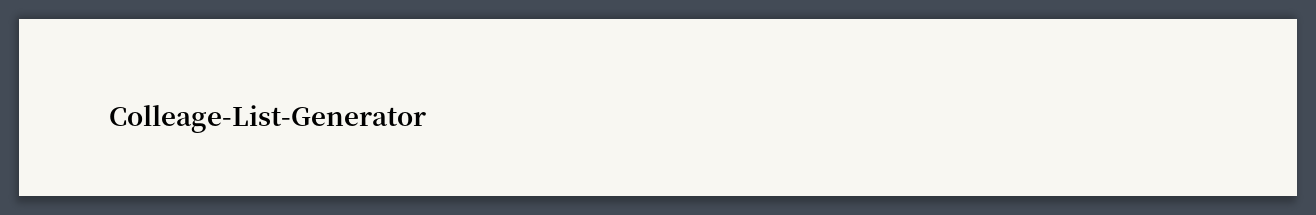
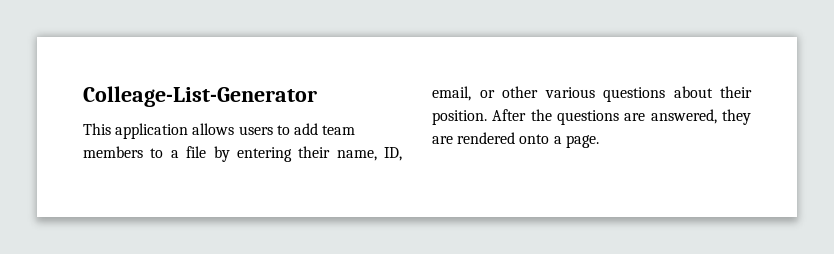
+ This application allows users to add team members to a file by entering their name, ID, email, or other various questions about their position. After the questions are answered, they are rendered onto a page.

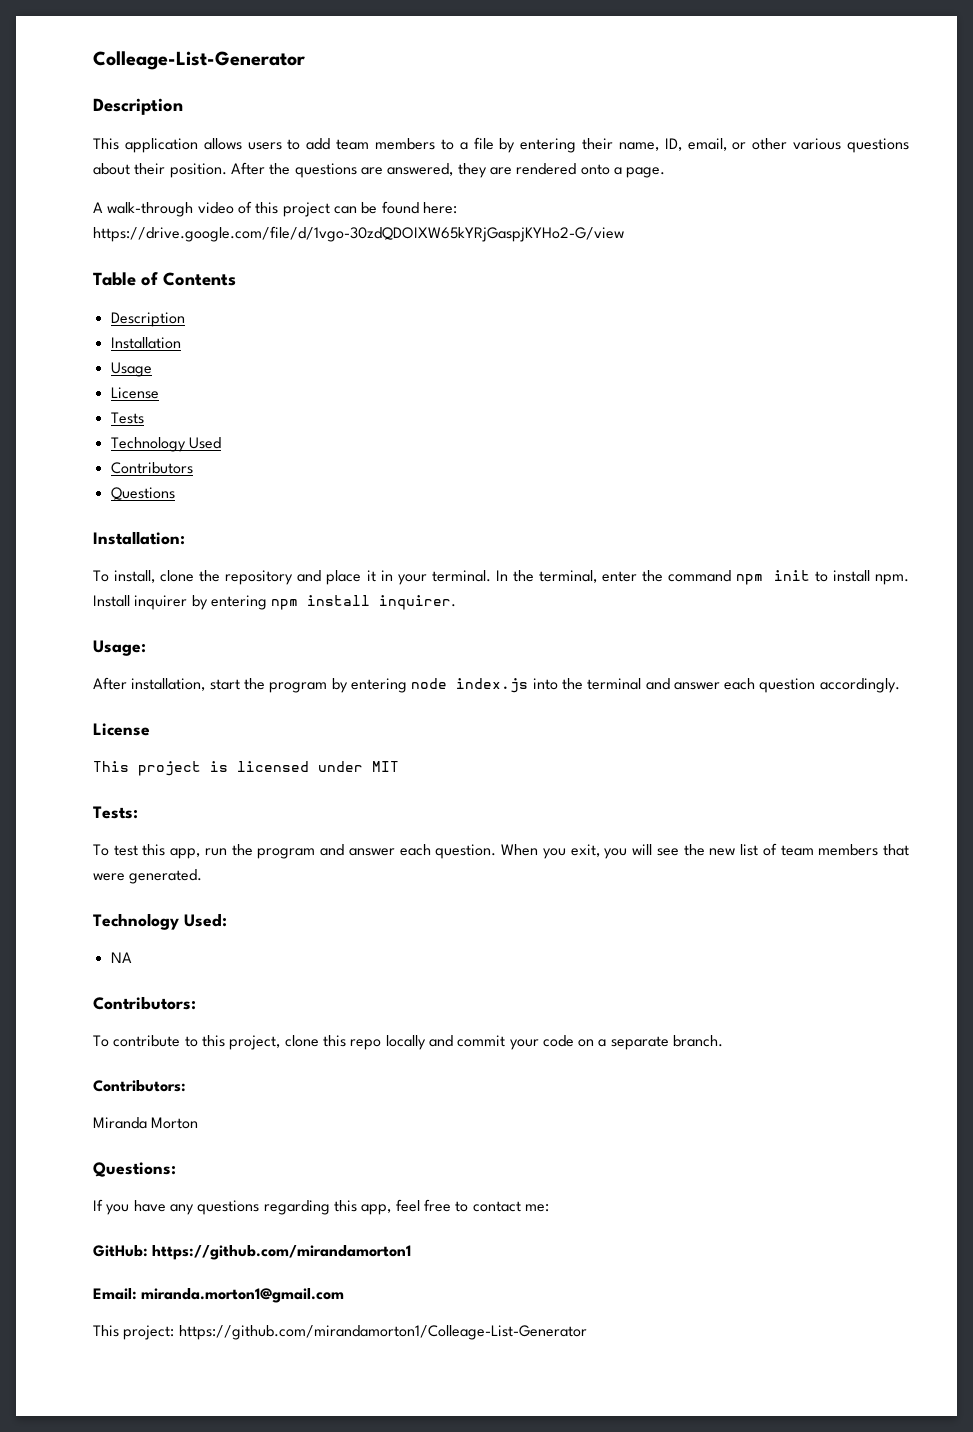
  Colleage-List-Generator
+ Description
+ A walk-through video of this project can be found here: https://drive.google.com/file/d/1vgo-30zdQDOIXW65kYRjGaspjKYHo2-G/view
+ Table of Contents
+ Description
+ Installation
+ Usage
+ License
+ Tests
+ Technology Used
+ Contributors
+ Questions
+ Installation:
+ To install, clone the repository and place it in your terminal. In the terminal, enter the command npm init to install npm. Install inquirer by entering npm install inquirer.
+ Usage:
+ After installation, start the program by entering node index.js into the terminal and answer each question accordingly.
+ License
+ This project is licensed under MIT
+ Tests:
+ To test this app, run the program and answer each question. When you exit, you will see the new list of team members that were generated.
+ Technology Used:
+ NA
+ Contributors:
+ To contribute to this project, clone this repo locally and commit your code on a separate branch.
+ Contributors:
+ Miranda Morton
+ Questions:
+ If you have any questions regarding this app, feel free to contact me:
+ GitHub: https://github.com/mirandamorton1
+ Email: miranda.morton1@gmail.com
+ This project: https://github.com/mirandamorton1/Colleage-List-Generator

